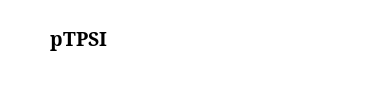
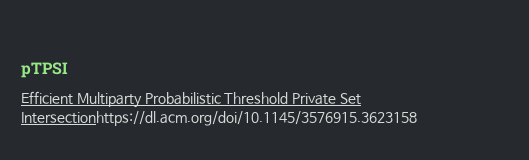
+ Efficient Multiparty Probabilistic Threshold Private Set Intersectionhttps://dl.acm.org/doi/10.1145/3576915.3623158

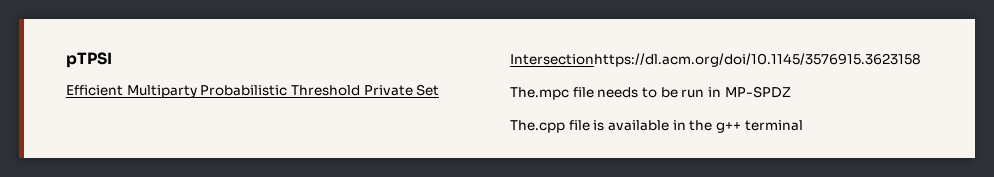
+ The.mpc file needs to be run in MP-SPDZ
+ The.cpp file is available in the g++ terminal

